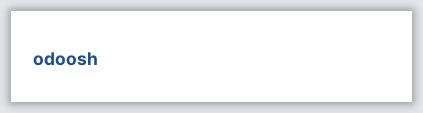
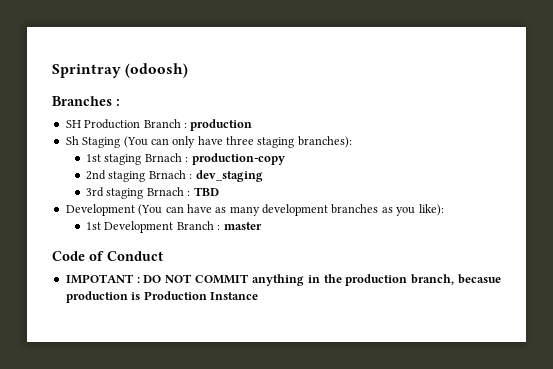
- odoosh
+ Sprintray (odoosh)
+ Branches :
+ SH Production Branch : production
+ Sh Staging (You can only have three staging branches):
+ 1st staging Brnach : production-copy
+ 2nd staging Brnach : dev_staging
+ 3rd staging Brnach : TBD
+ Development (You can have as many development branches as you like):
+ 1st Development Branch : master
+ Code of Conduct
+ IMPOTANT : DO NOT COMMIT anything in the production branch, becasue production is Production Instance

